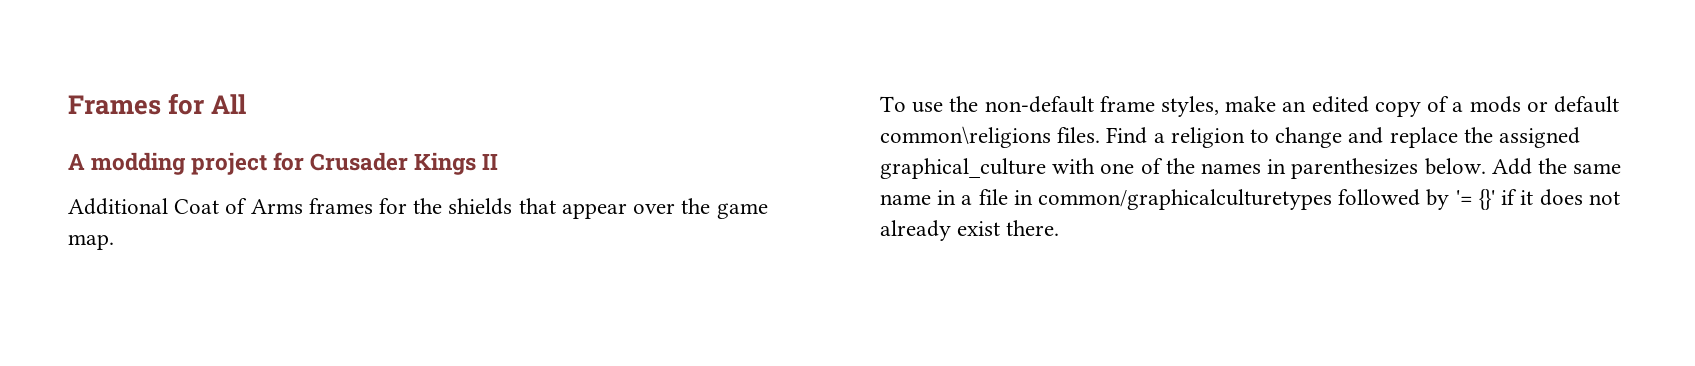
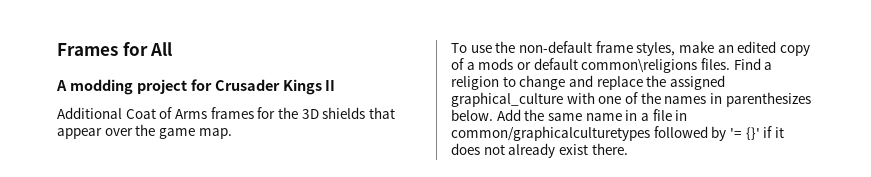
- Additional Coat of Arms frames for the shields that appear over the game map.
+ Additional Coat of Arms frames for the 3D shields that appear over the game map.

